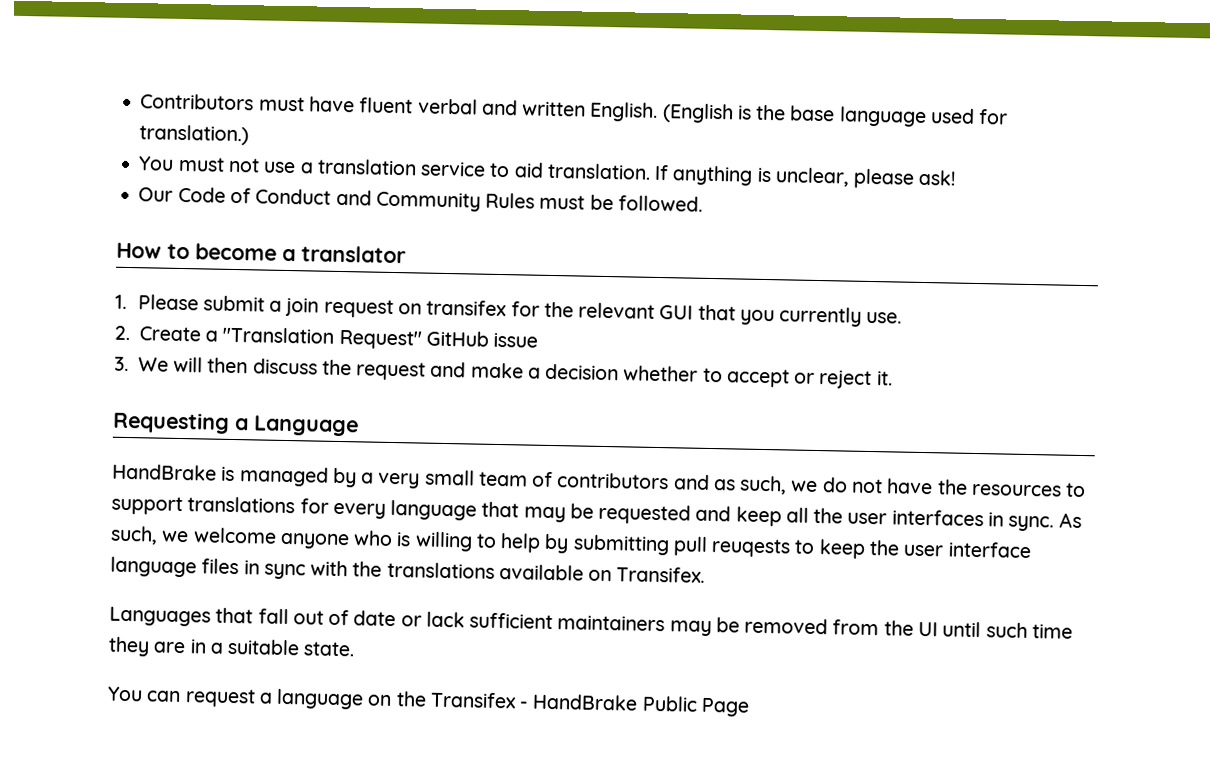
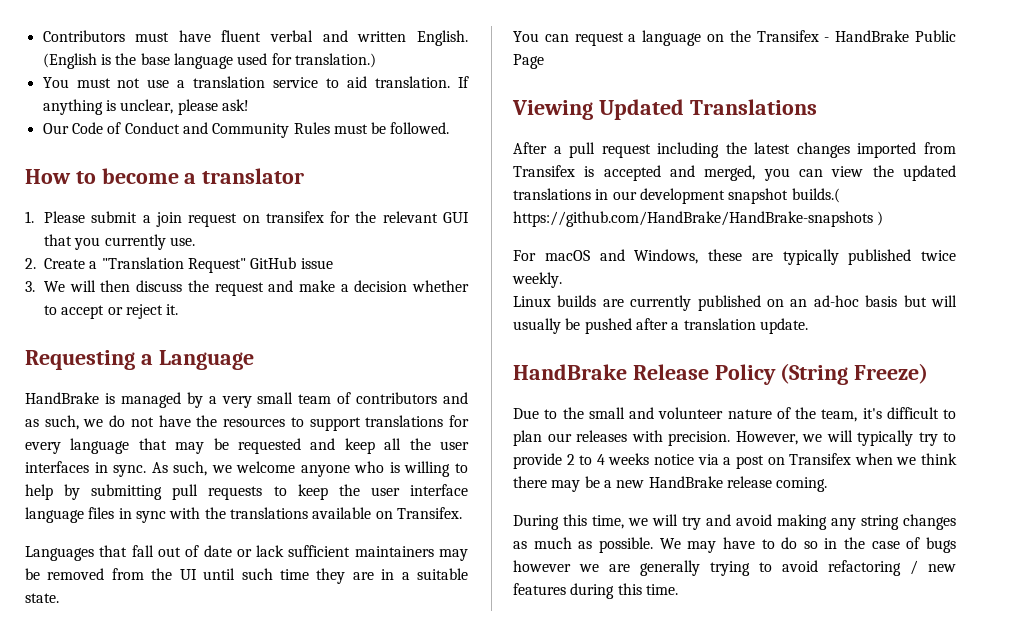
- As such, we welcome anyone who is willing to help by submitting pull reuqests to keep the user interface language files in sync with the translations available on Transifex.
+ As such, we welcome anyone who is willing to help by submitting pull requests to keep the user interface language files in sync with the translations available on Transifex.
+ Viewing Updated Translations
+ After a pull request including the latest changes imported from Transifex is accepted and merged, you can view the updated translations in our development snapshot builds.( https://github.com/HandBrake/HandBrake-snapshots )
+ For macOS and Windows, these are typically published twice weekly.
+ Linux builds are currently published on an ad-hoc basis but will usually be pushed after a translation update.
+ HandBrake Release Policy (String Freeze)
+ Due to the small and volunteer nature of the team, it's difficult to plan our releases with precision. However, we will typically try to provide 2 to 4 weeks notice via a post on Transifex when we think there may be a new HandBrake release coming.
+ During this time, we will try and avoid making any string changes as much as possible. We may have to do so in the case of bugs however we are generally trying to avoid refactoring / new features during this time.

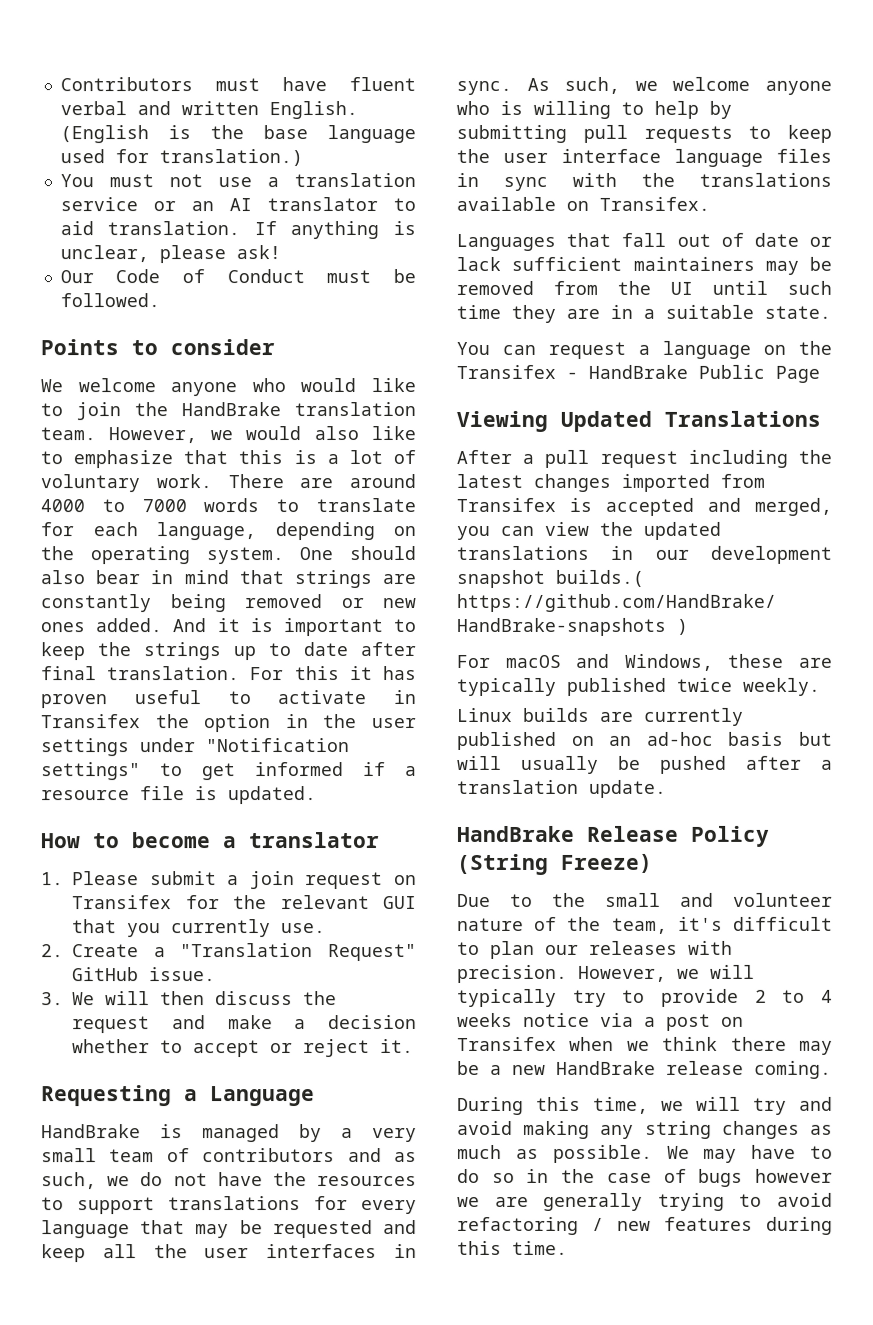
- You must not use a translation service to aid translation.
+ You must not use a translation service or an AI translator to aid translation.
- Our Code of Conduct and Community Rules must be followed.
+ Our Code of Conduct must be followed.
+ Points to consider
+ We welcome anyone who would like to join the HandBrake translation team. However, we would also like to emphasize that this is a lot of voluntary work. There are around 4000 to 7000 words to translate for each language, depending on the operating system. One should also bear in mind that strings are constantly being removed or new ones added. And it is important to keep the strings up to date after final translation. For this it has proven useful to activate in Transifex the option in the user settings under "Notification settings" to get informed if a resource file is updated.
- 1. Please submit a join request on transifex for the relevant GUI that you currently use.
+ 1. Please submit a join request on Transifex for the relevant GUI that you currently use.
- 2. Create a "Translation Request" GitHub issue
+ 2. Create a "Translation Request" GitHub issue.

